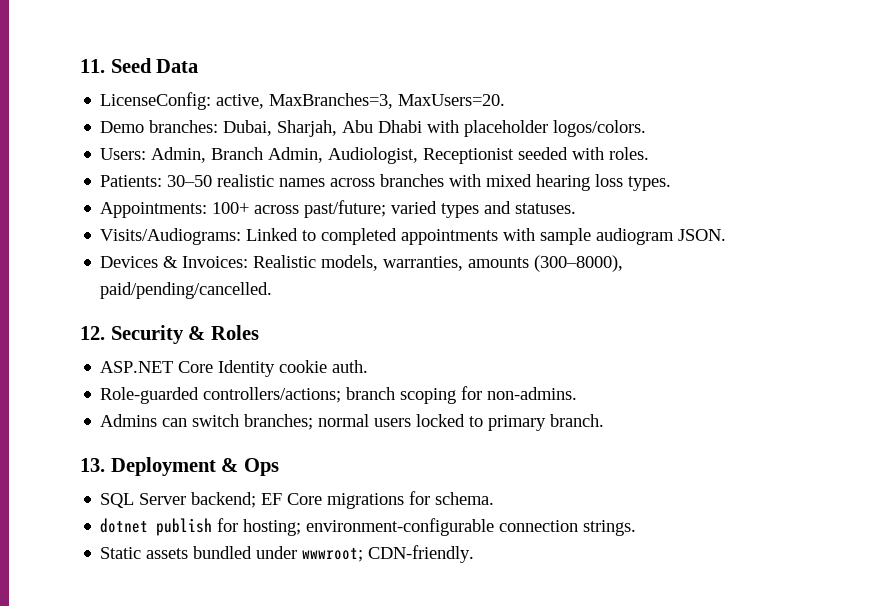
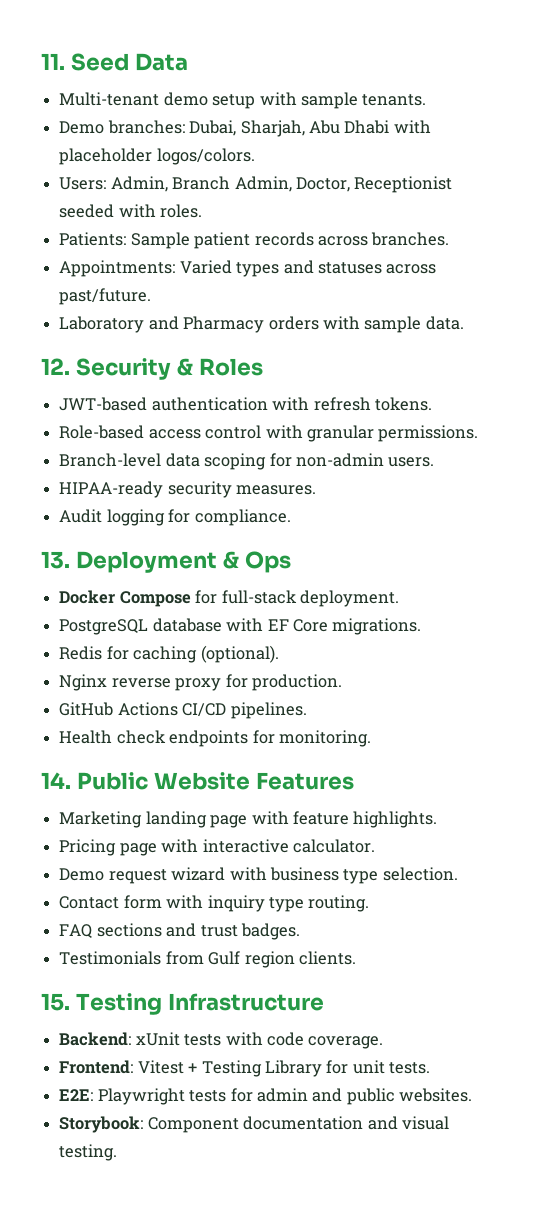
- LicenseConfig: active, MaxBranches=3, MaxUsers=20.
+ Multi-tenant demo setup with sample tenants.
- Users: Admin, Branch Admin, Audiologist, Receptionist seeded with roles.
+ Users: Admin, Branch Admin, Doctor, Receptionist seeded with roles.
- Patients: 30–50 realistic names across branches with mixed hearing loss types.
- Appointments: 100+ across past/future; varied types and statuses.
- Visits/Audiograms: Linked to completed appointments with sample audiogram JSON.
- Devices & Invoices: Realistic models, warranties, amounts (300–8000), paid/pending/cancelled.
+ Patients: Sample patient records across branches.
+ Appointments: Varied types and statuses across past/future.
+ Laboratory and Pharmacy orders with sample data.
  12. Security & Roles
- ASP.NET Core Identity cookie auth.
- Role-guarded controllers/actions; branch scoping for non-admins.
- Admins can switch branches; normal users locked to primary branch.
+ JWT-based authentication with refresh tokens.
+ Role-based access control with granular permissions.
+ Branch-level data scoping for non-admin users.
+ HIPAA-ready security measures.
+ Audit logging for compliance.
  13. Deployment & Ops
- SQL Server backend; EF Core migrations for schema.
- dotnet publish for hosting; environment-configurable connection strings.
- Static assets bundled under wwwroot; CDN-friendly.
+ Docker Compose for full-stack deployment.
+ PostgreSQL database with EF Core migrations.
+ Redis for caching (optional).
+ Nginx reverse proxy for production.
+ GitHub Actions CI/CD pipelines.
+ Health check endpoints for monitoring.
+ 14. Public Website Features
+ Marketing landing page with feature highlights.
+ Pricing page with interactive calculator.
+ Demo request wizard with business type selection.
+ Contact form with inquiry type routing.
+ FAQ sections and trust badges.
+ Testimonials from Gulf region clients.
+ 15. Testing Infrastructure
+ Backend: xUnit tests with code coverage.
+ Frontend: Vitest + Testing Library for unit tests.
+ E2E: Playwright tests for admin and public websites.
+ Storybook: Component documentation and visual testing.

